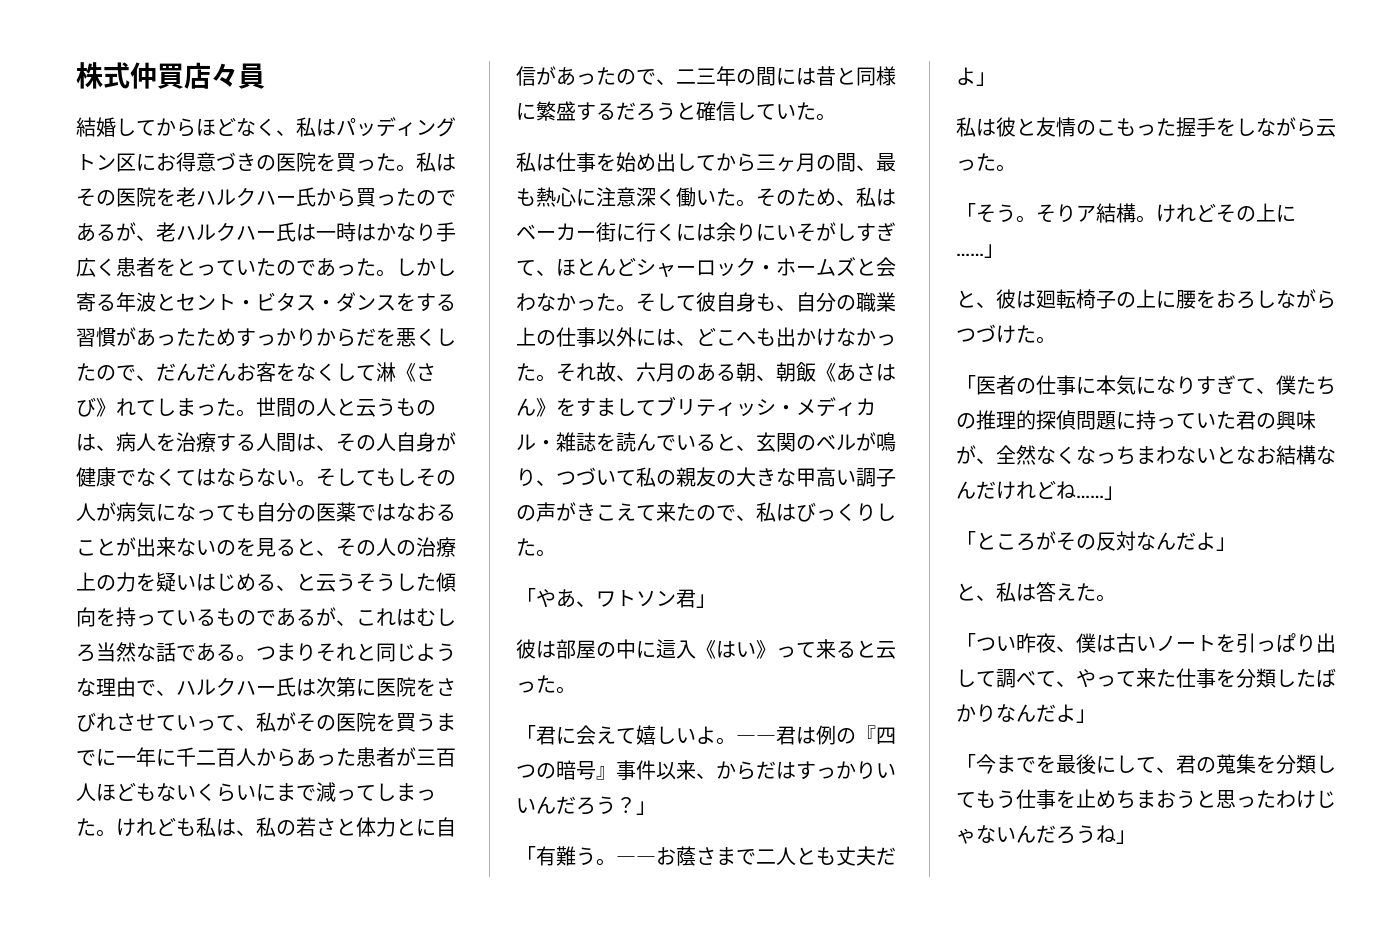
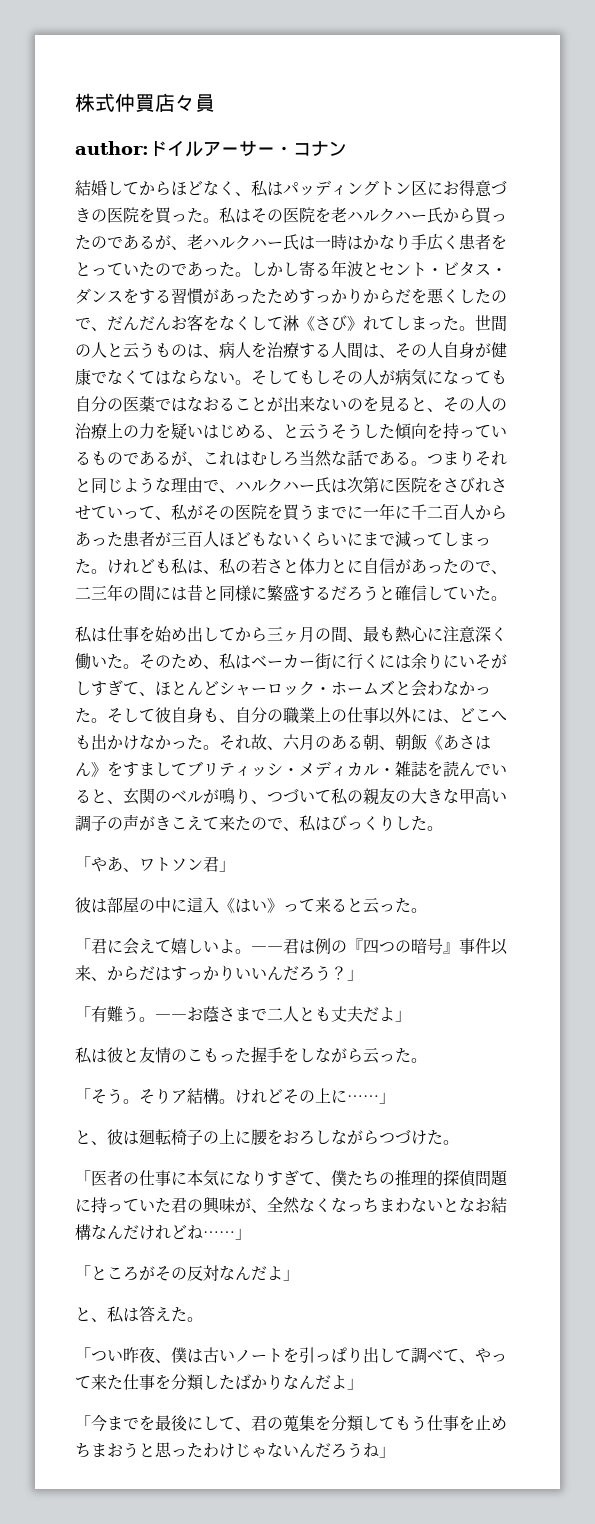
+ author:ドイルアーサー・コナン

